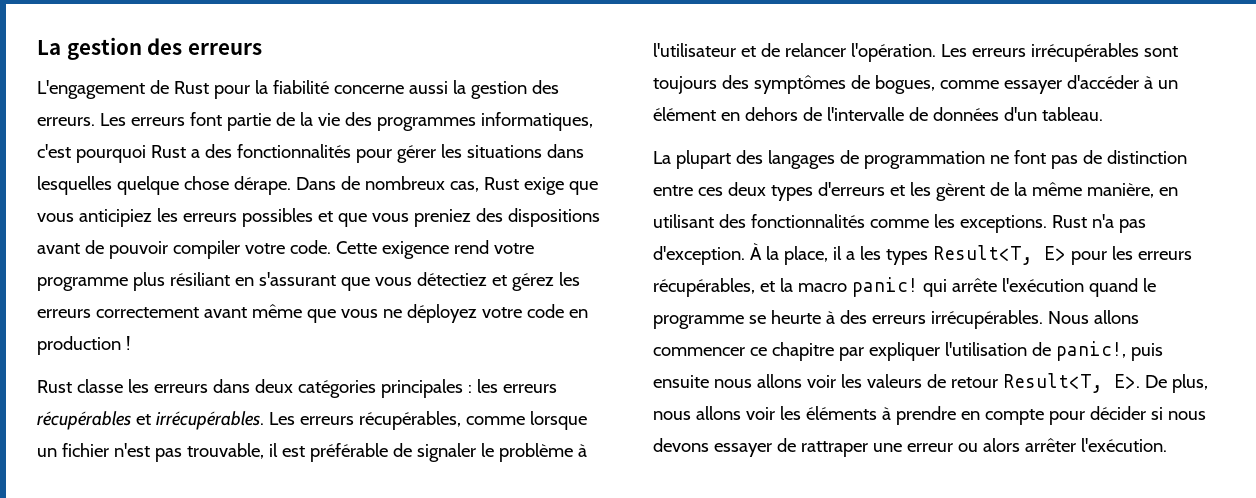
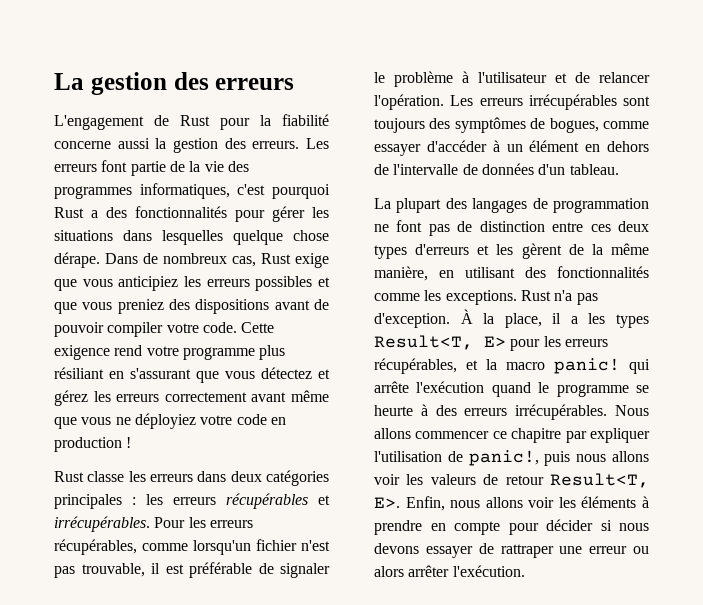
- Cette exigence rend votre programme plus résiliant en s'assurant que vous détectiez et gérez les erreurs correctement avant même que vous ne déployez votre code en production !
+ Cette exigence rend votre programme plus résiliant en s'assurant que vous détectez et gérez les erreurs correctement avant même que vous ne déployiez votre code en production !
- Les erreurs récupérables, comme lorsque un fichier n'est pas trouvable, il est préférable de signaler le problème à l'utilisateur et de relancer l'opération.
+ Pour les erreurs récupérables, comme lorsqu'un fichier n'est pas trouvable, il est préférable de signaler le problème à l'utilisateur et de relancer l'opération.
- Nous allons commencer ce chapitre par expliquer l'utilisation de panic!, puis ensuite nous allons voir les valeurs de retour Result<T, E>. De plus, nous allons voir les éléments à prendre en compte pour décider si nous devons essayer de rattraper une erreur ou alors arrêter l'exécution.
+ Nous allons commencer ce chapitre par expliquer l'utilisation de panic!, puis nous allons voir les valeurs de retour Result<T, E>. Enfin, nous allons voir les éléments à prendre en compte pour décider si nous devons essayer de rattraper une erreur ou alors arrêter l'exécution.

